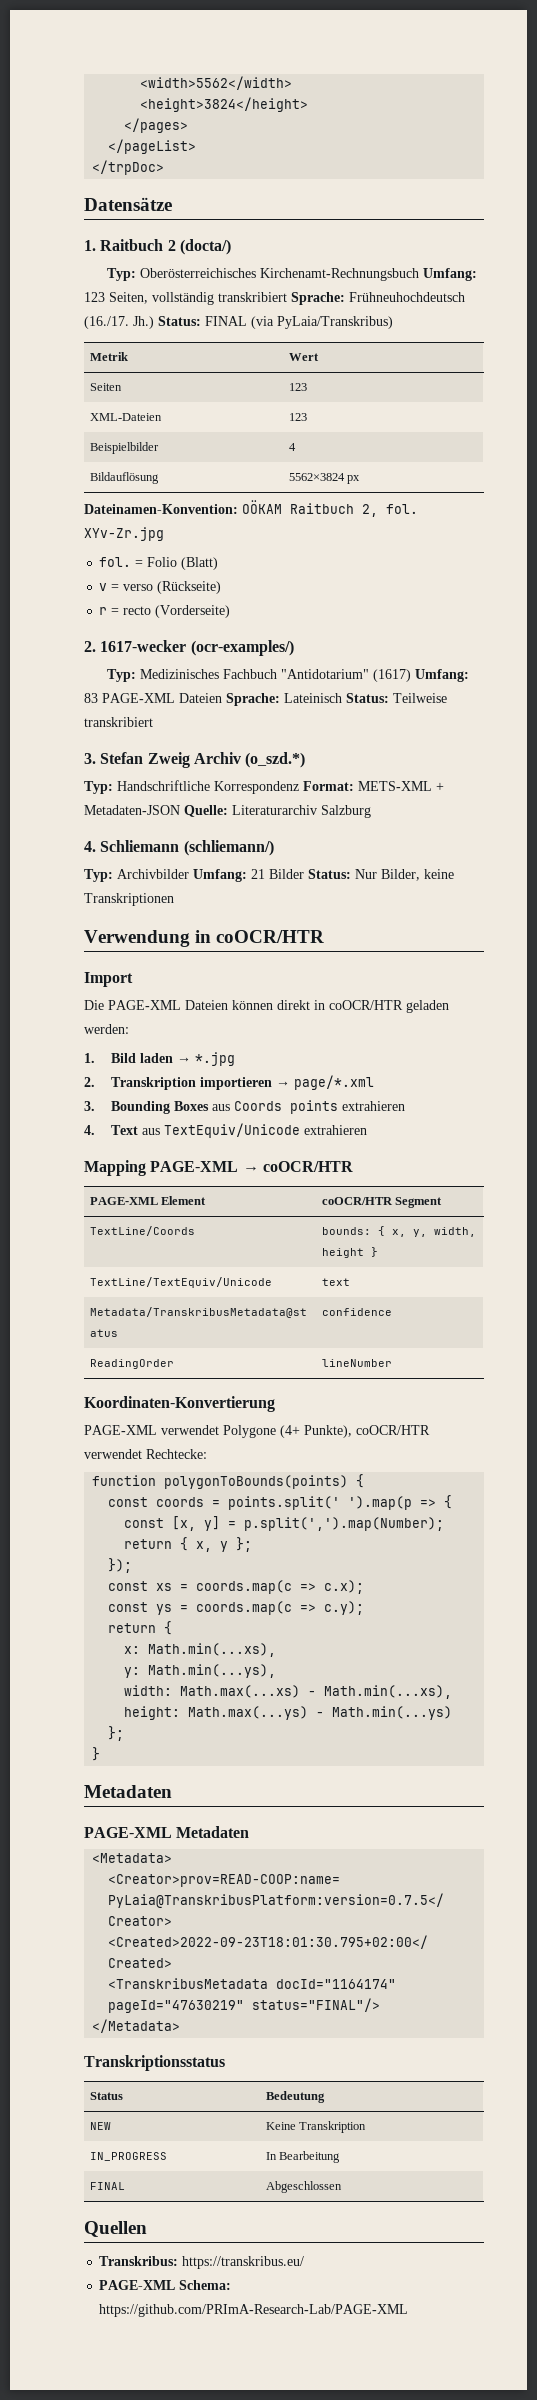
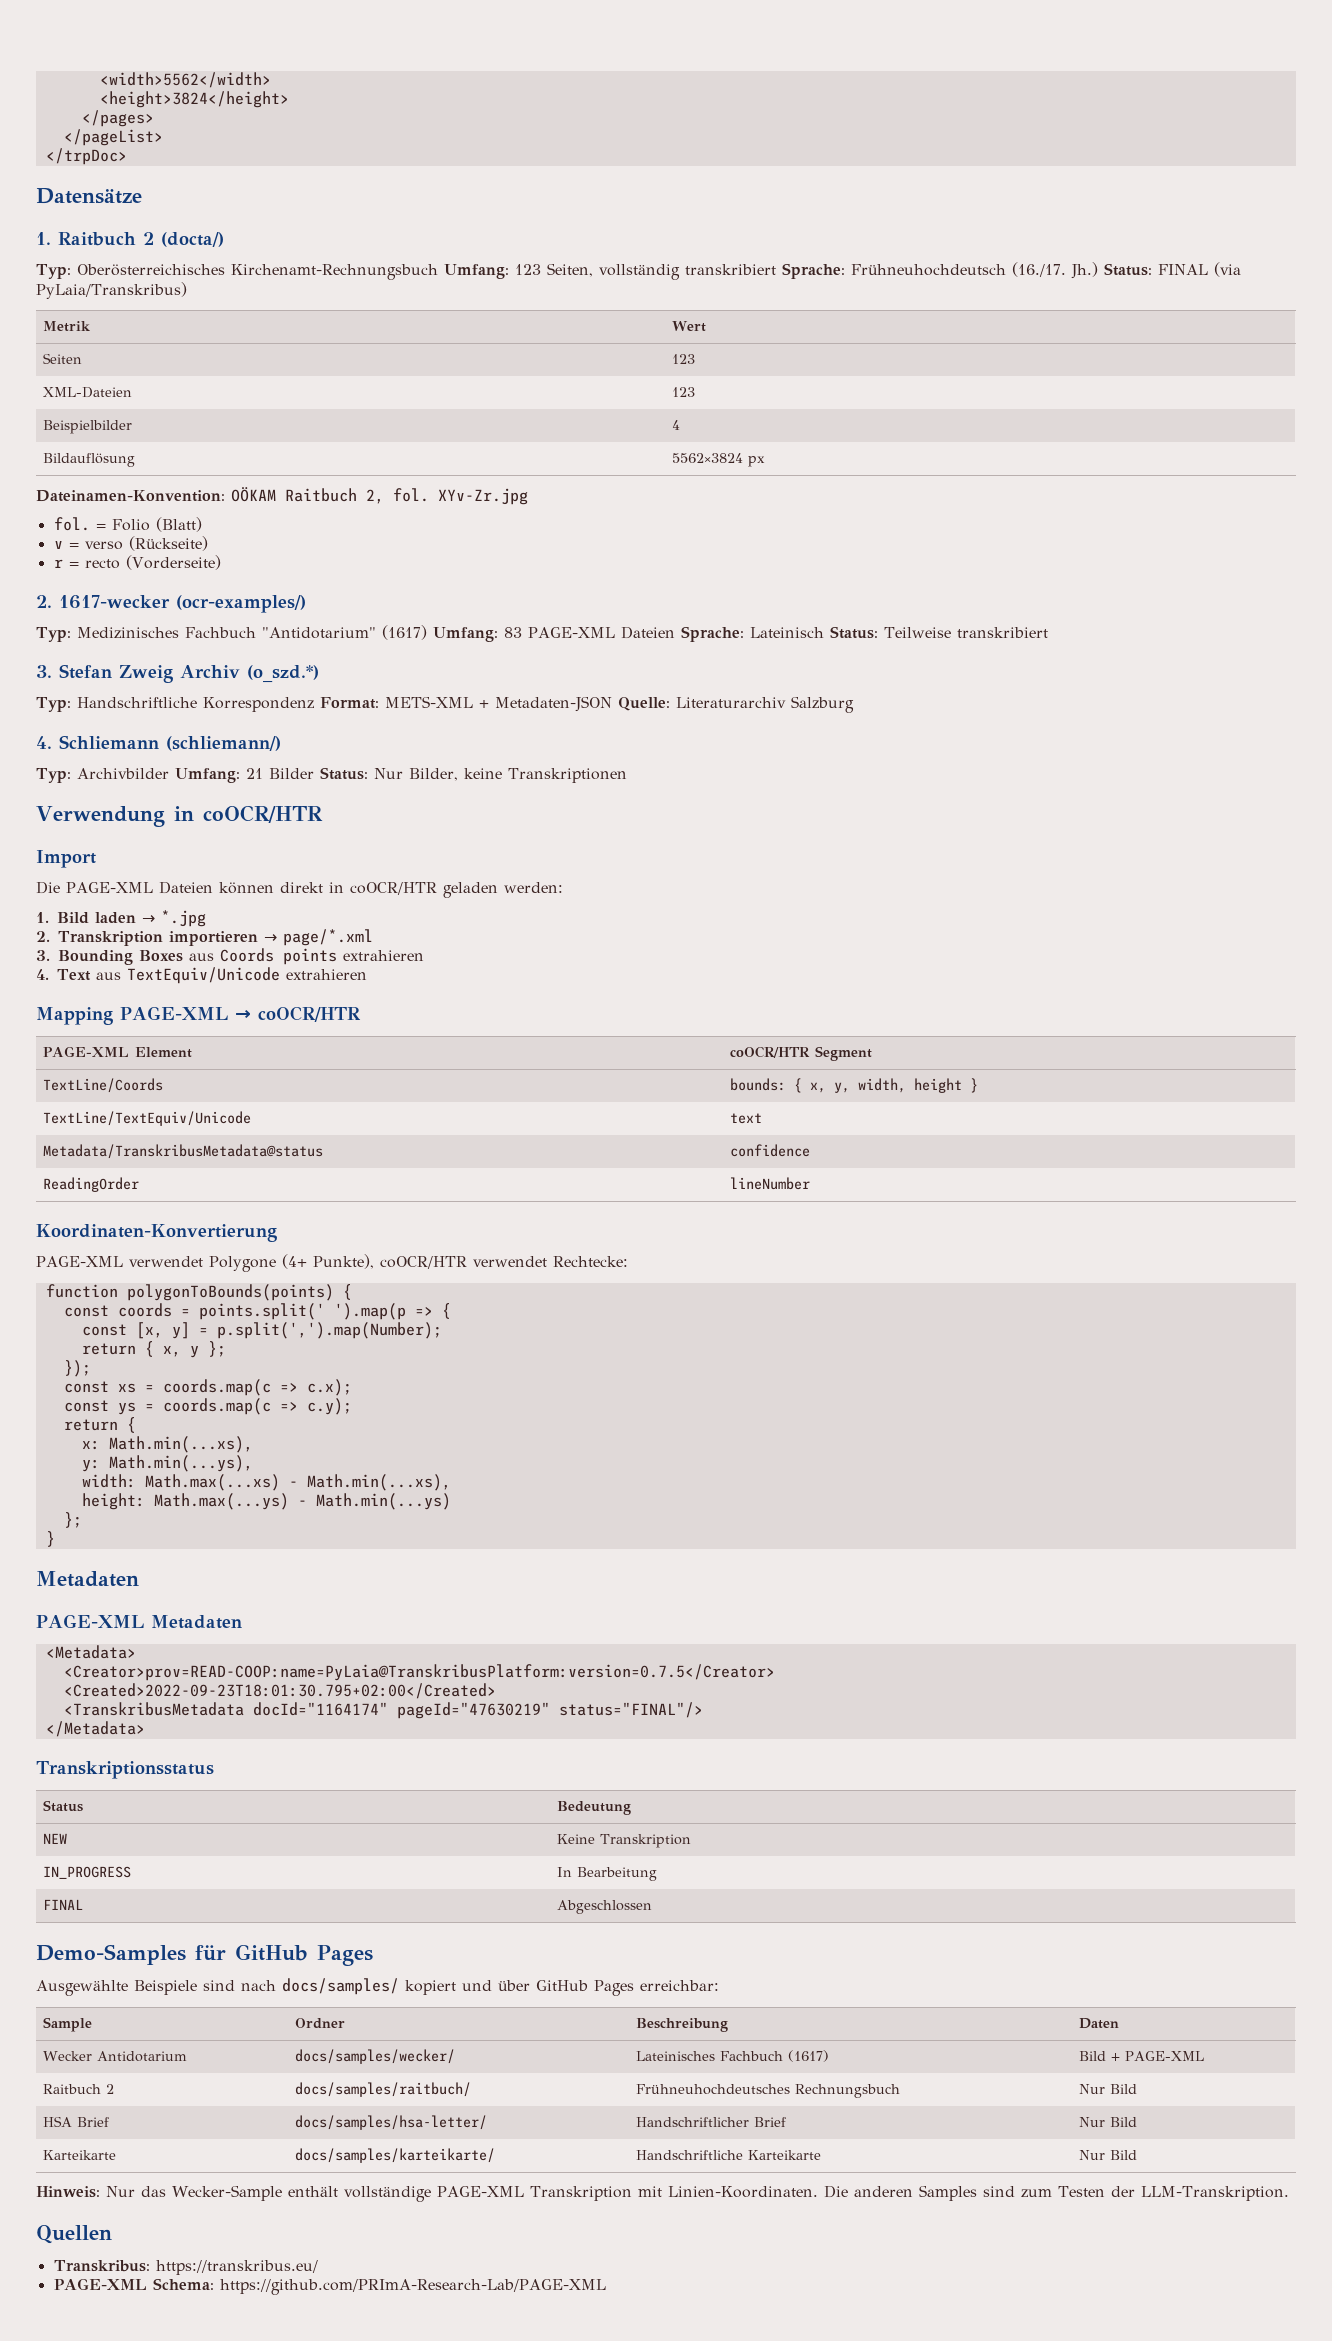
+ Demo-Samples für GitHub Pages
+ Ausgewählte Beispiele sind nach docs/samples/ kopiert und über GitHub Pages erreichbar:
+ Sample | Ordner | Beschreibung | Daten
+ Wecker Antidotarium | docs/samples/wecker/ | Lateinisches Fachbuch (1617) | Bild + PAGE-XML
+ Raitbuch 2 | docs/samples/raitbuch/ | Frühneuhochdeutsches Rechnungsbuch | Nur Bild
+ HSA Brief | docs/samples/hsa-letter/ | Handschriftlicher Brief | Nur Bild
+ Karteikarte | docs/samples/karteikarte/ | Handschriftliche Karteikarte | Nur Bild
+ Hinweis: Nur das Wecker-Sample enthält vollständige PAGE-XML Transkription mit Linien-Koordinaten. Die anderen Samples sind zum Testen der LLM-Transkription.

